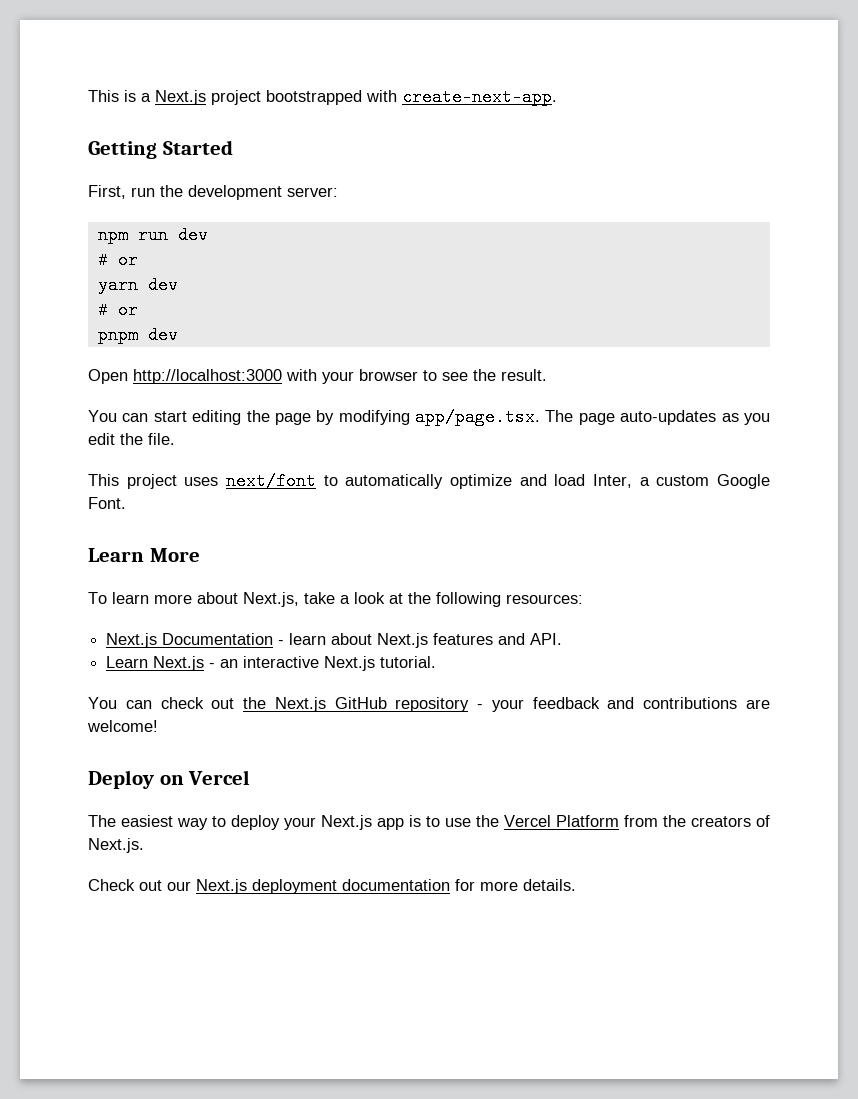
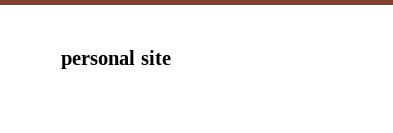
- This is a Next.js project bootstrapped with create-next-app.
- Getting Started
- First, run the development server:
- npm run dev
- # or
- yarn dev
- # or
- pnpm dev
- Open http://localhost:3000 with your browser to see the result.
- You can start editing the page by modifying app/page.tsx. The page auto-updates as you edit the file.
- This project uses next/font to automatically optimize and load Inter, a custom Google Font.
- Learn More
- To learn more about Next.js, take a look at the following resources:
- Next.js Documentation - learn about Next.js features and API.
- Learn Next.js - an interactive Next.js tutorial.
- You can check out the Next.js GitHub repository - your feedback and contributions are welcome!
- Deploy on Vercel
- The easiest way to deploy your Next.js app is to use the Vercel Platform from the creators of Next.js.
- Check out our Next.js deployment documentation for more details.
+ personal site

